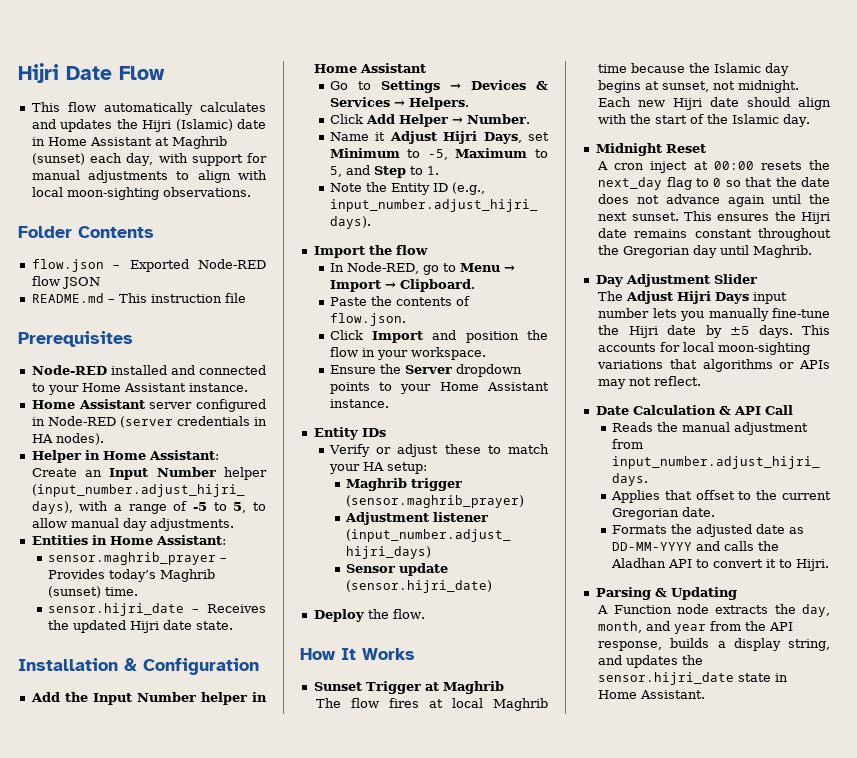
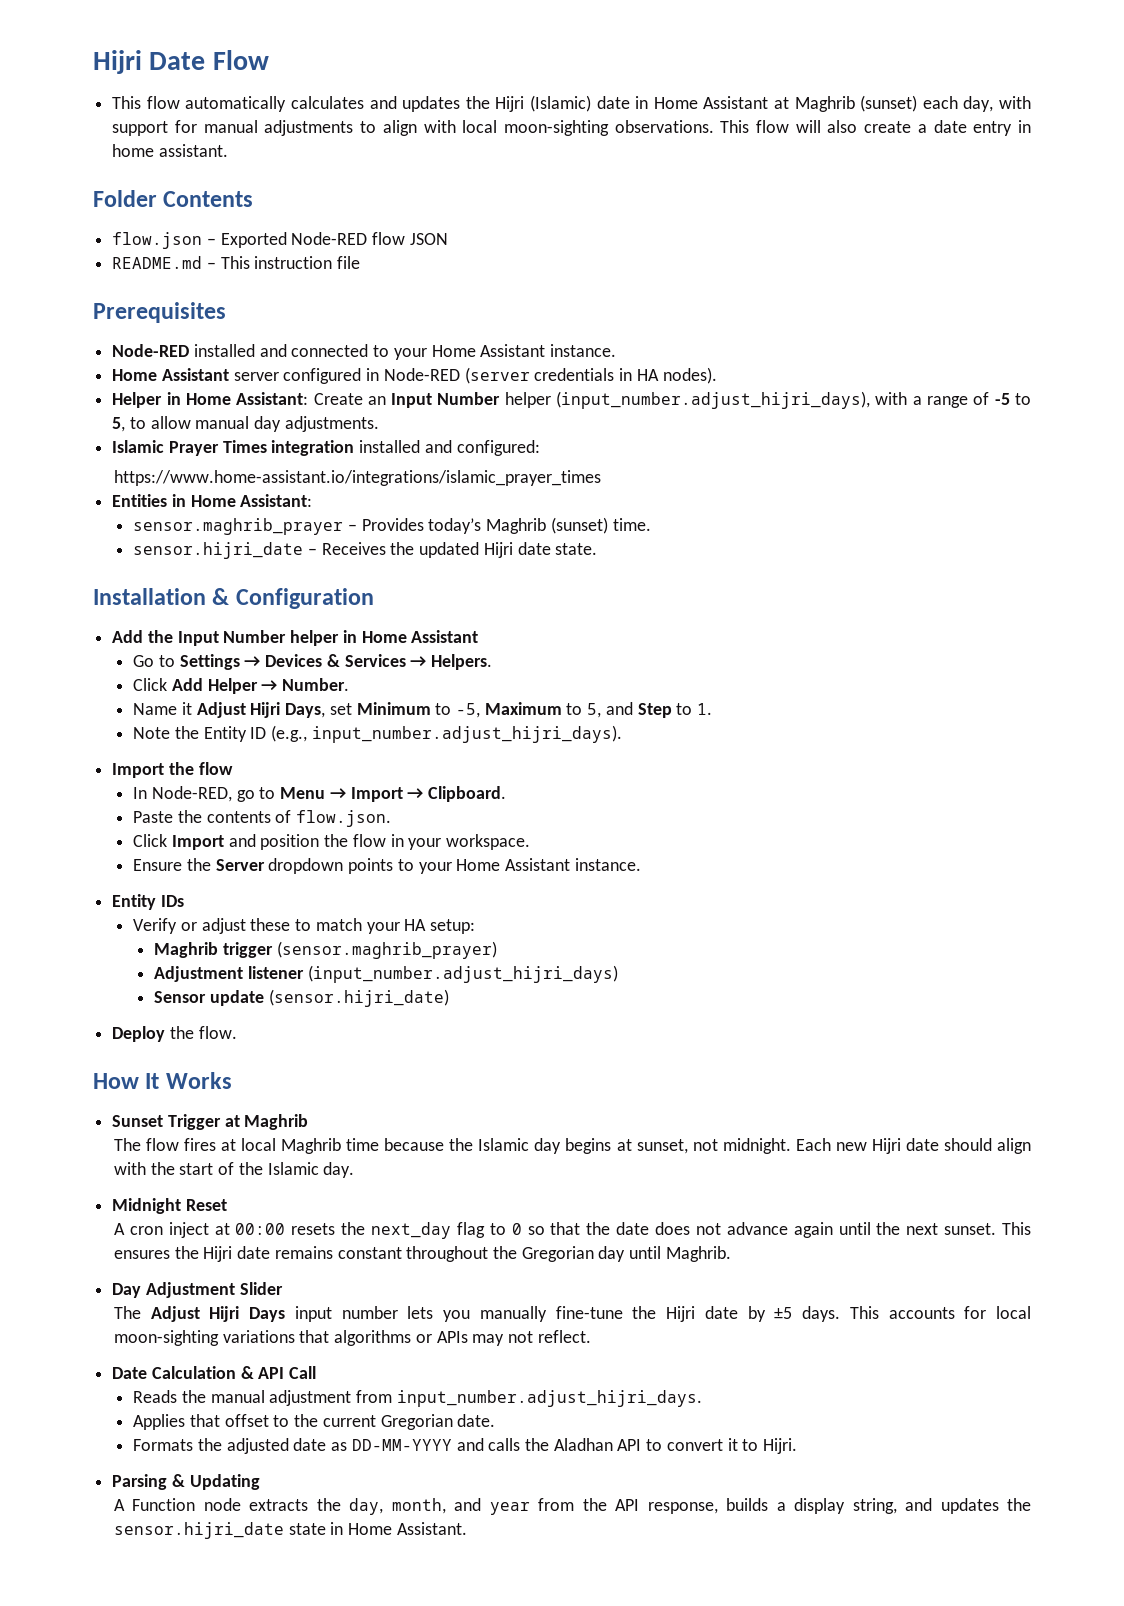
+ This flow will also create a date entry in home assistant.
+ Islamic Prayer Times integration installed and configured:
+ https://www.home-assistant.io/integrations/islamic_prayer_times

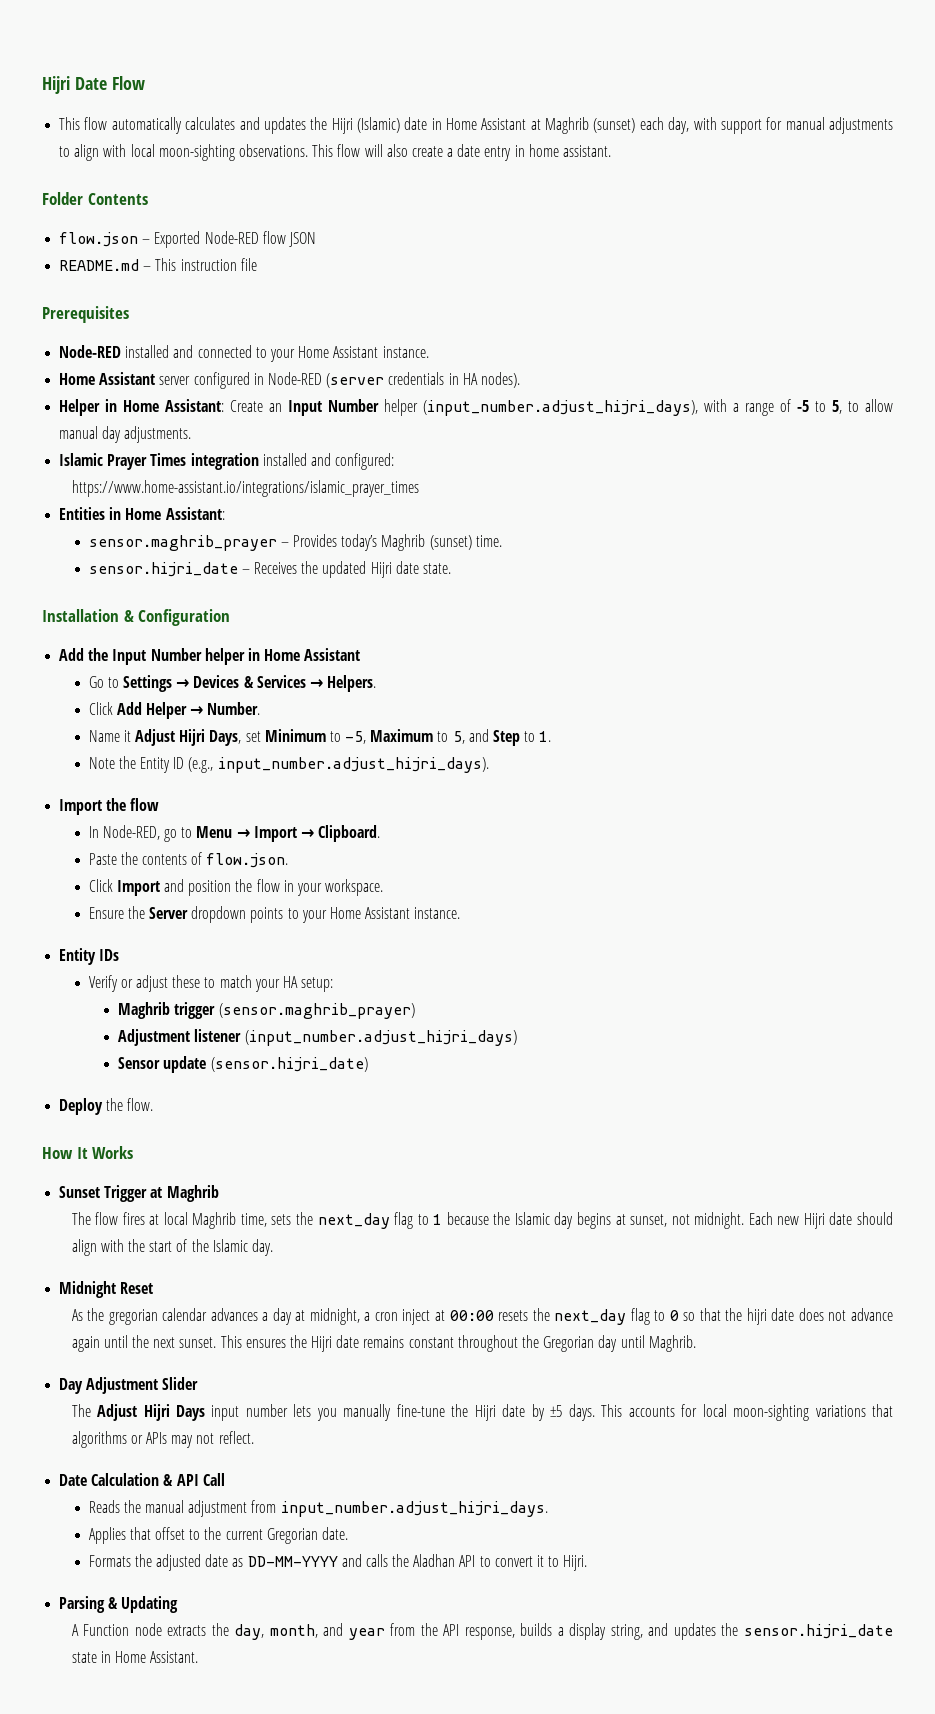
- The flow fires at local Maghrib time because the Islamic day begins at sunset, not midnight.
+ The flow fires at local Maghrib time, sets the next_day flag to 1 because the Islamic day begins at sunset, not midnight.
- A cron inject at 00:00 resets the next_day flag to 0 so that the date does not advance again until the next sunset.
+ As the gregorian calendar advances a day at midnight, a cron inject at 00:00 resets the next_day flag to 0 so that the hijri date does not advance again until the next sunset.

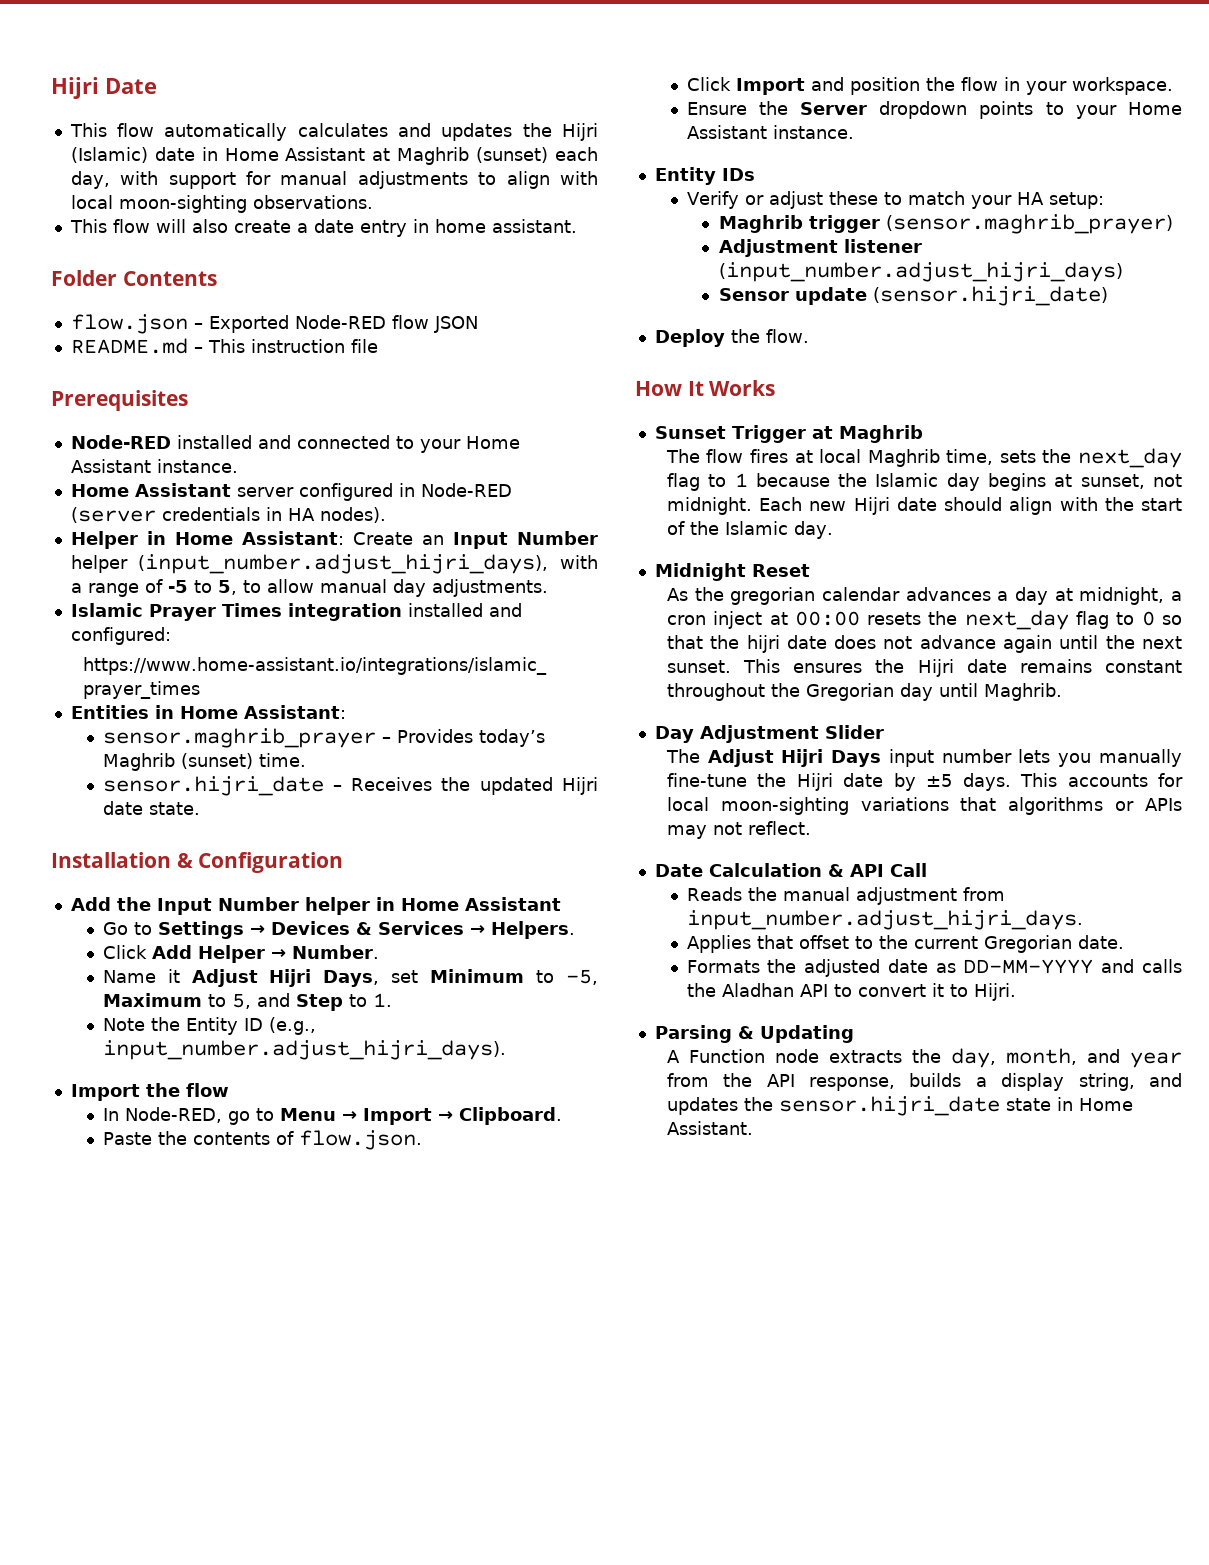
- Hijri Date Flow
+ Hijri Date
- This flow automatically calculates and updates the Hijri (Islamic) date in Home Assistant at Maghrib (sunset) each day, with support for manual adjustments to align with local moon-sighting observations. This flow will also create a date entry in home assistant.
+ This flow automatically calculates and updates the Hijri (Islamic) date in Home Assistant at Maghrib (sunset) each day, with support for manual adjustments to align with local moon-sighting observations.
+ This flow will also create a date entry in home assistant.

